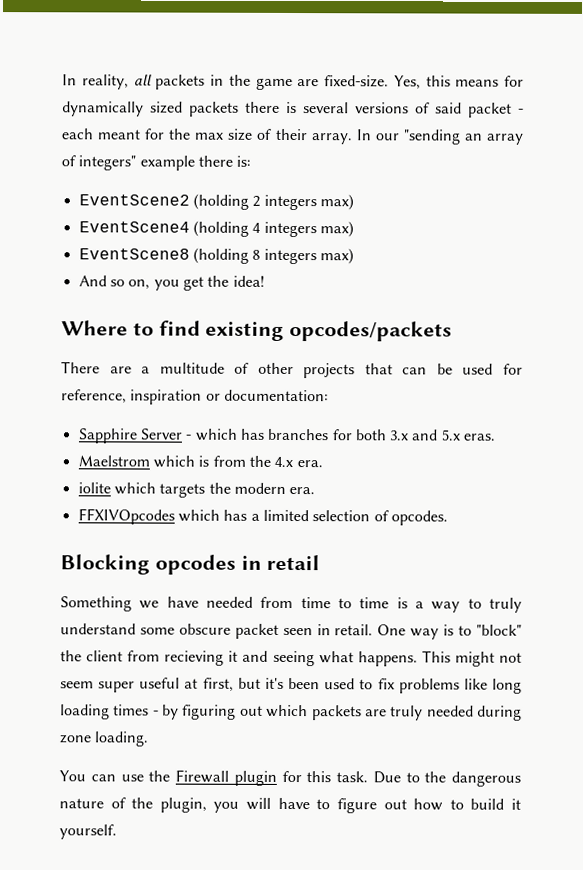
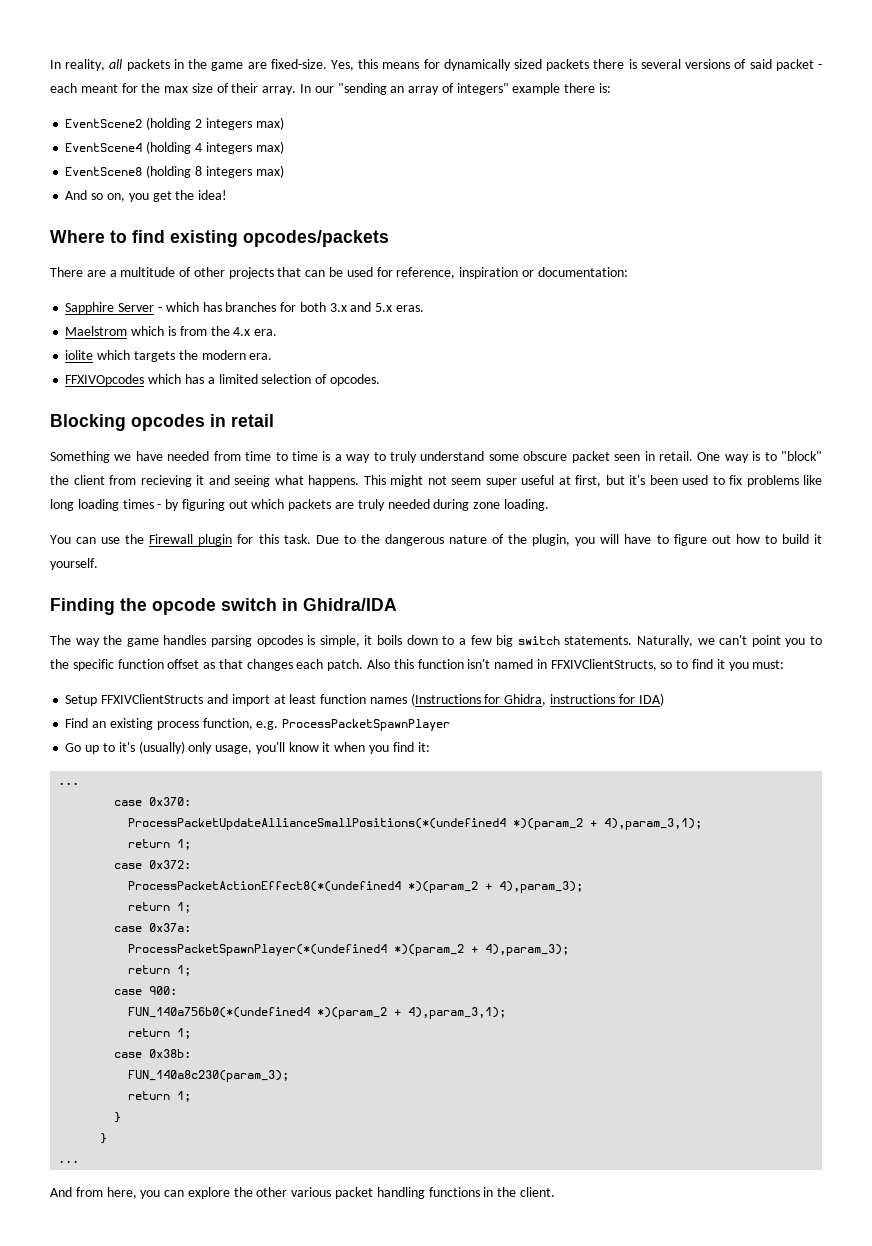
+ Finding the opcode switch in Ghidra/IDA
+ The way the game handles parsing opcodes is simple, it boils down to a few big switch statements. Naturally, we can't point you to the specific function offset as that changes each patch. Also this function isn't named in FFXIVClientStructs, so to find it you must:
+ Setup FFXIVClientStructs and import at least function names (Instructions for Ghidra, instructions for IDA)
+ Find an existing process function, e.g. ProcessPacketSpawnPlayer
+ Go up to it's (usually) only usage, you'll know it when you find it:
+ ...
+ case 0x370:
+ ProcessPacketUpdateAllianceSmallPositions(*(undefined4 *)(param_2 + 4),param_3,1);
+ return 1;
+ case 0x372:
+ ProcessPacketActionEffect8(*(undefined4 *)(param_2 + 4),param_3);
+ return 1;
+ case 0x37a:
+ ProcessPacketSpawnPlayer(*(undefined4 *)(param_2 + 4),param_3);
+ return 1;
+ case 900:
+ FUN_140a756b0(*(undefined4 *)(param_2 + 4),param_3,1);
+ return 1;
+ case 0x38b:
+ FUN_140a8c230(param_3);
+ return 1;
+ }
+ }
+ ...
+ And from here, you can explore the other various packet handling functions in the client.

